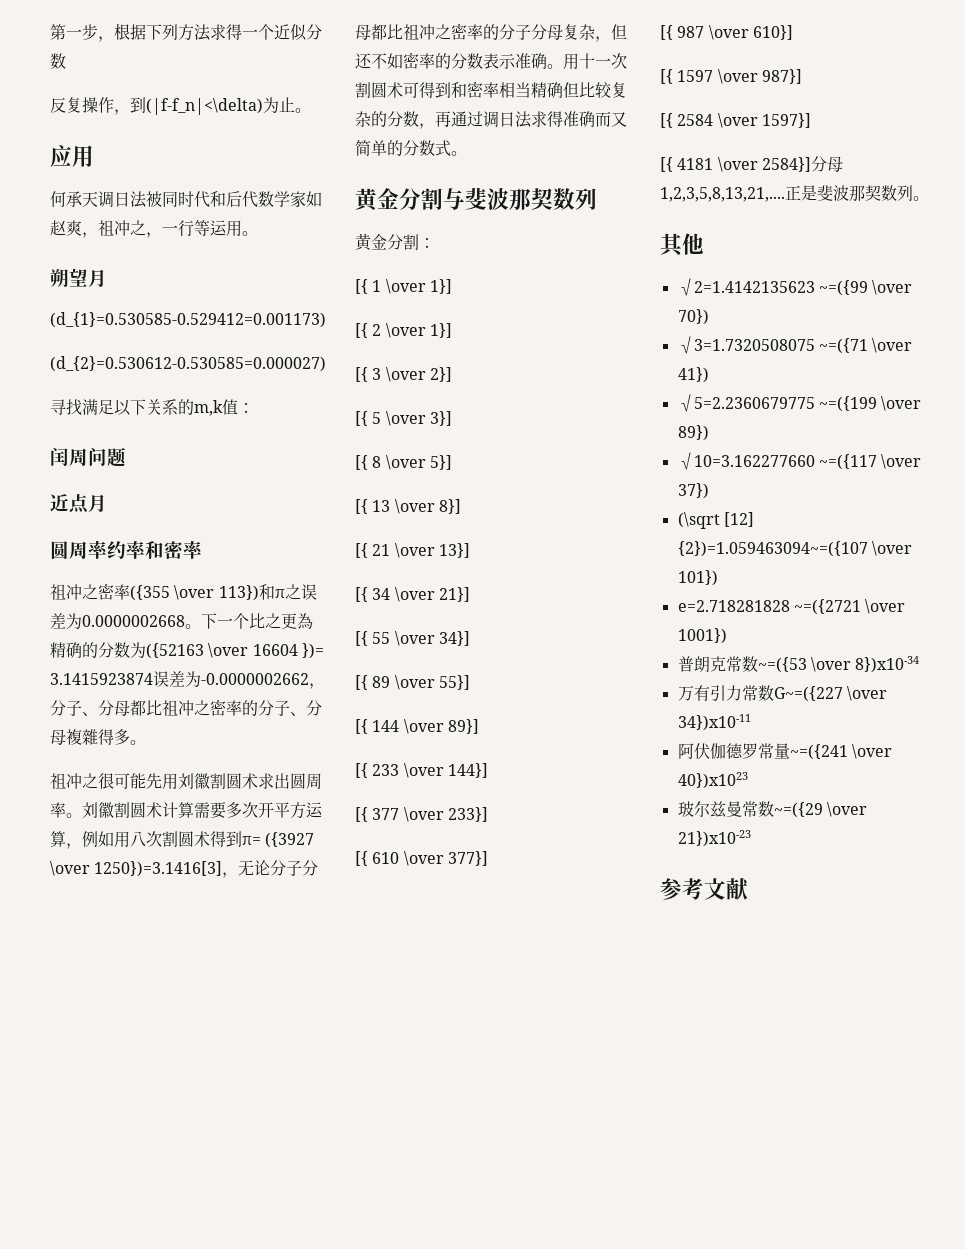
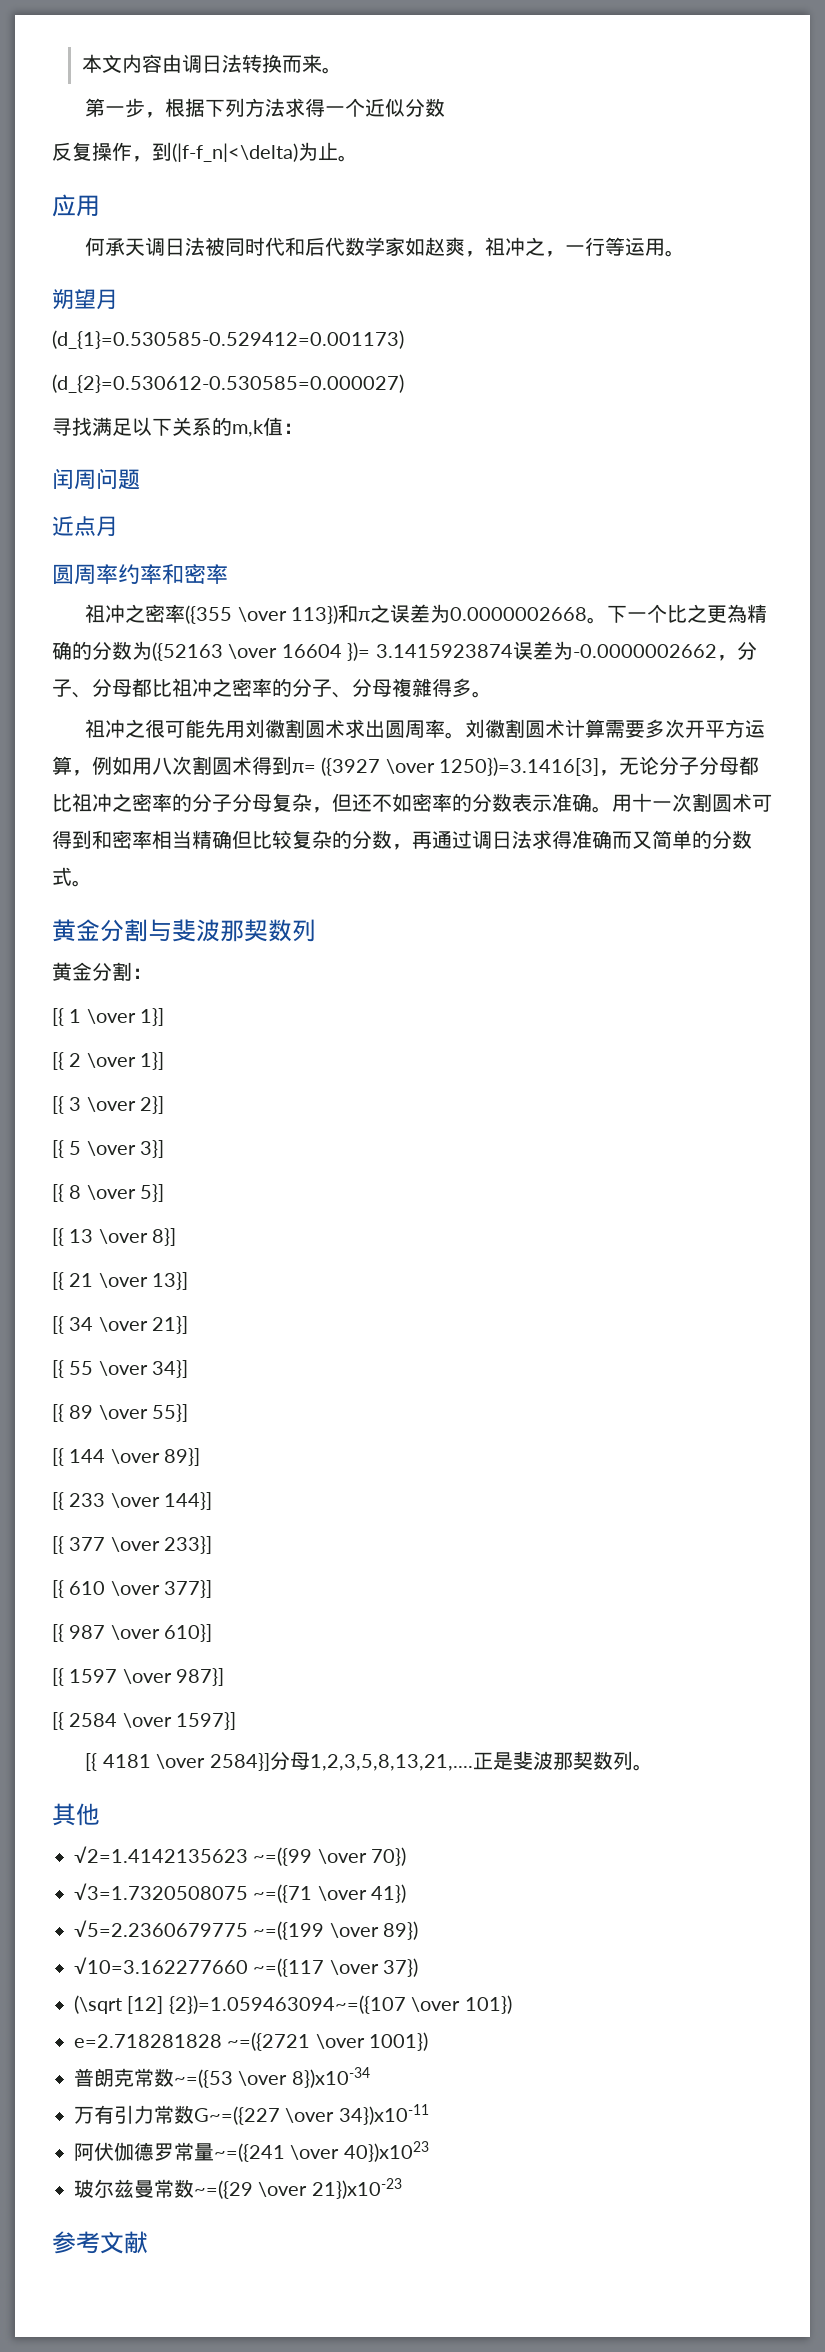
+ 本文内容由调日法转换而来。

